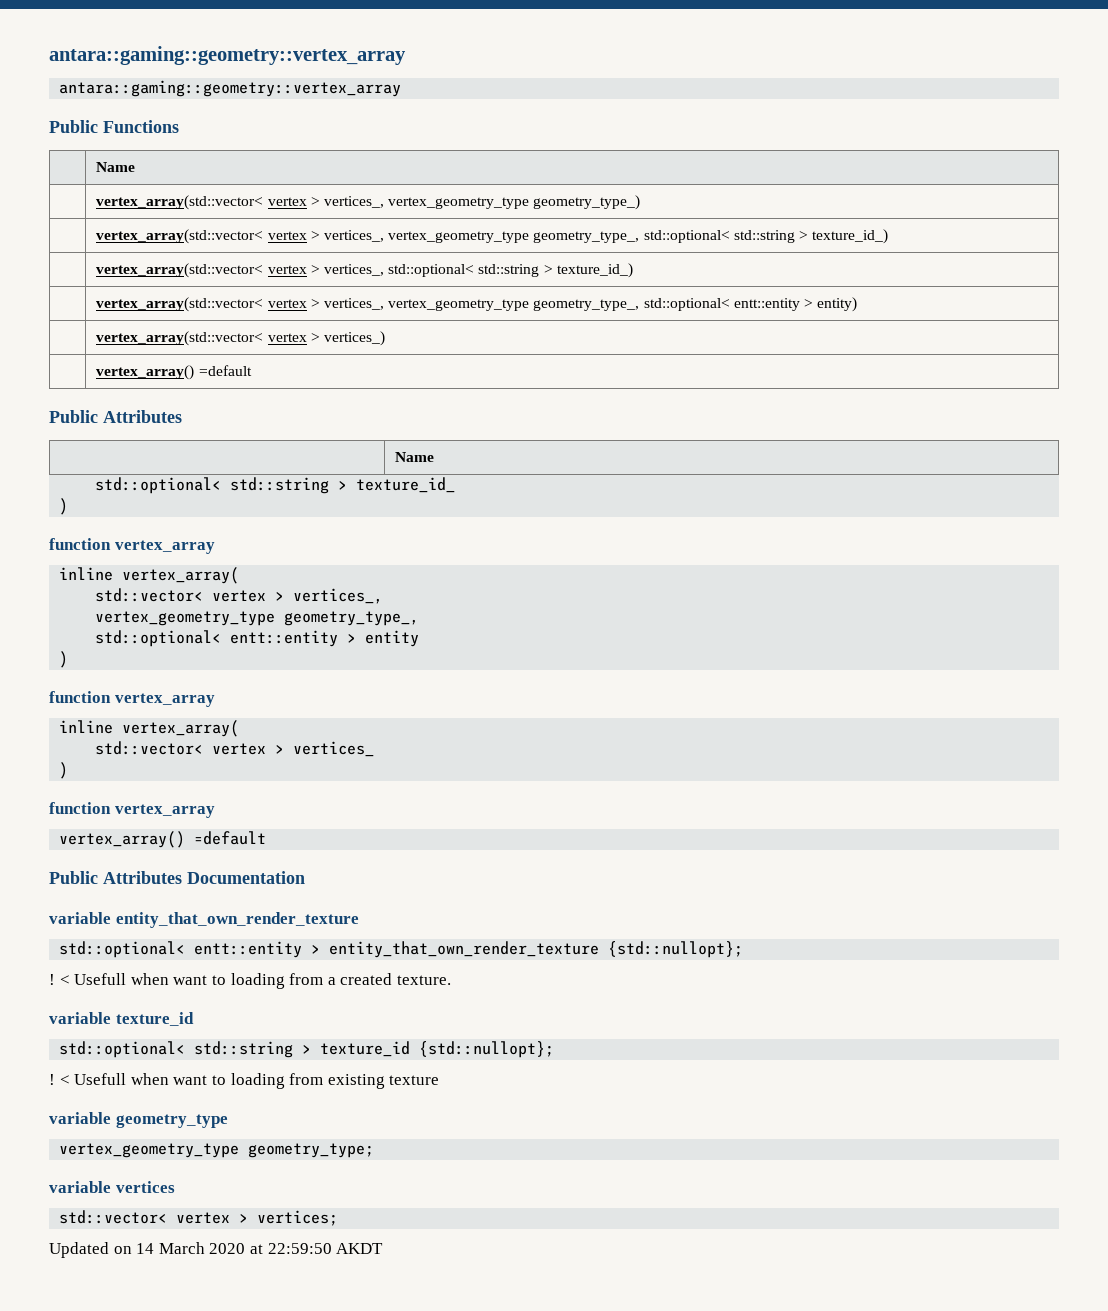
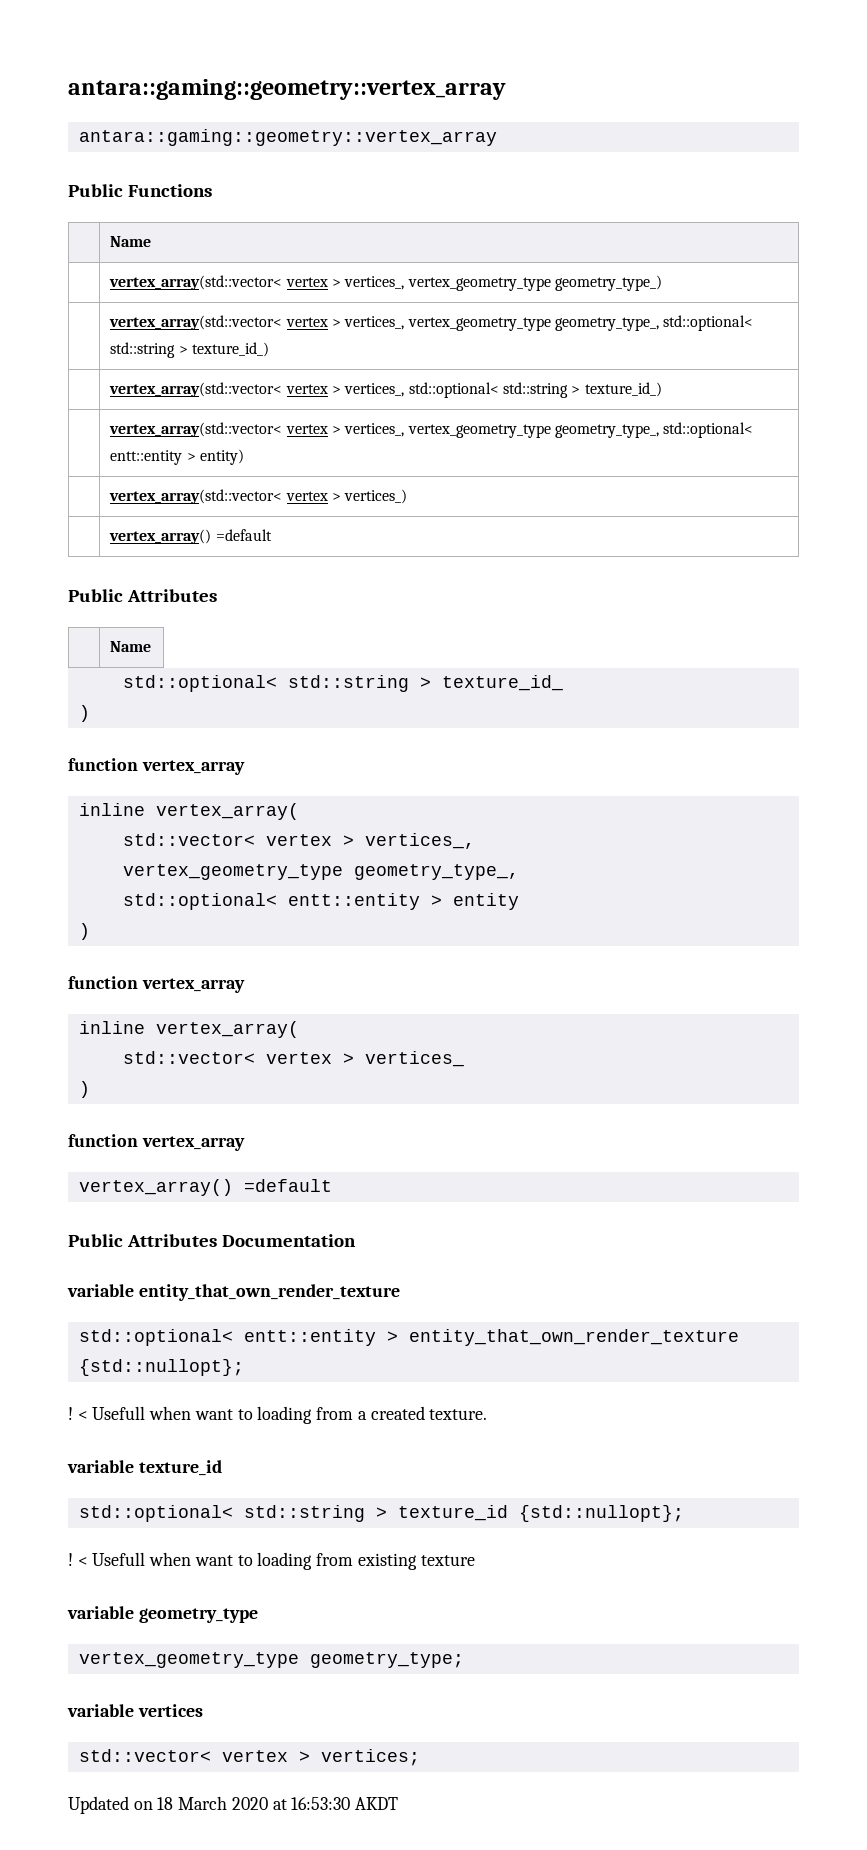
- Updated on 14 March 2020 at 22:59:50 AKDT
+ Updated on 18 March 2020 at 16:53:30 AKDT

